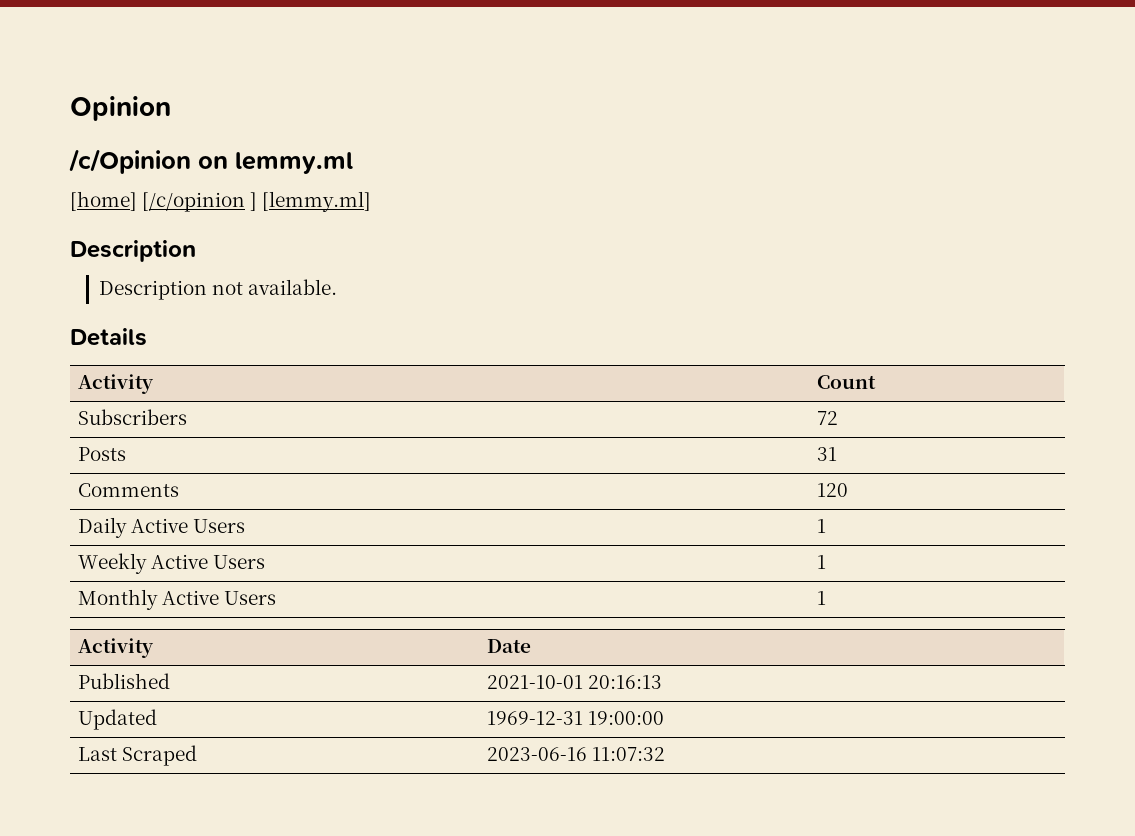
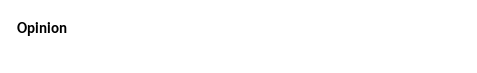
- /c/Opinion on lemmy.ml
- [home] [/c/opinion ] [lemmy.ml]
- Description
- Description not available.
- Details
- Activity | Count
- Subscribers | 72
- Posts | 31
- Comments | 120
- Daily Active Users | 1
- Weekly Active Users | 1
- Monthly Active Users | 1
- Activity | Date
- Published | 2021-10-01 20:16:13
- Updated | 1969-12-31 19:00:00
- Last Scraped | 2023-06-16 11:07:32

